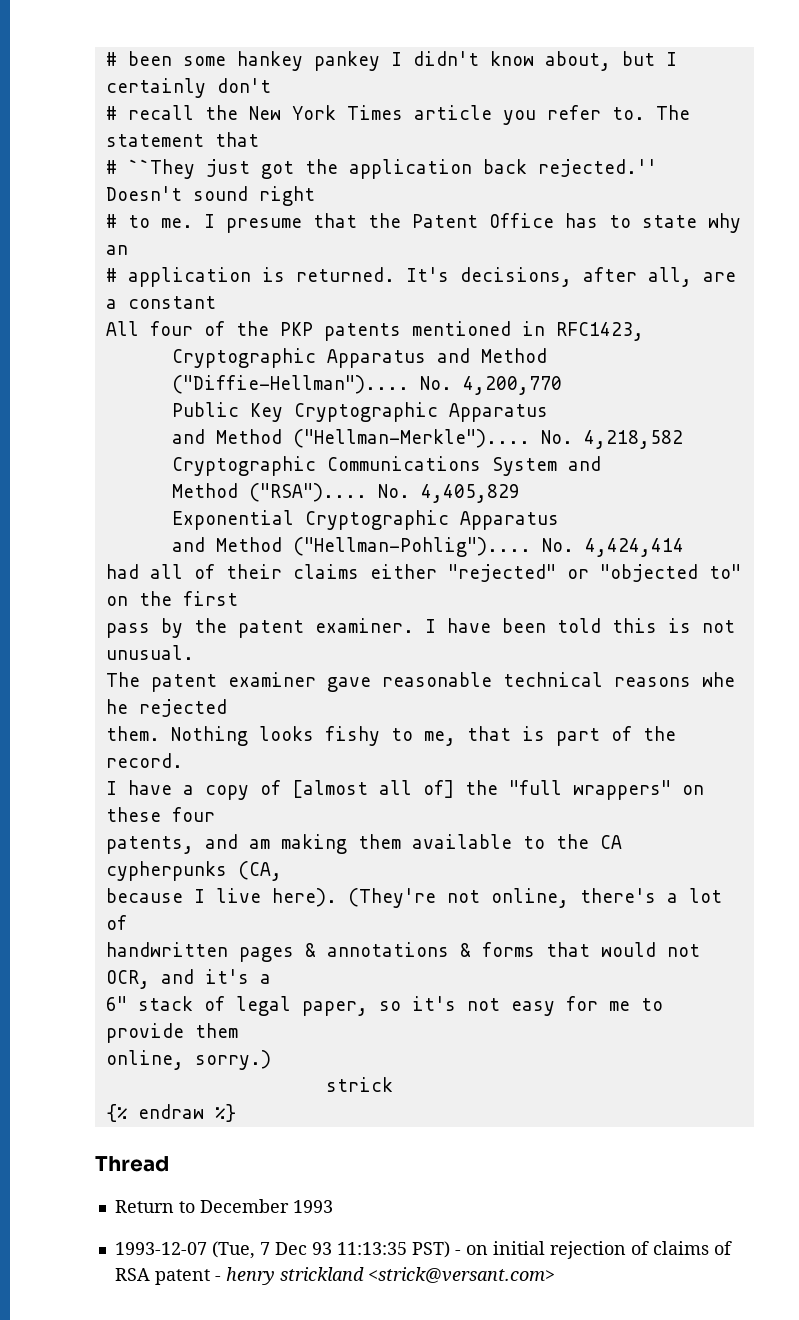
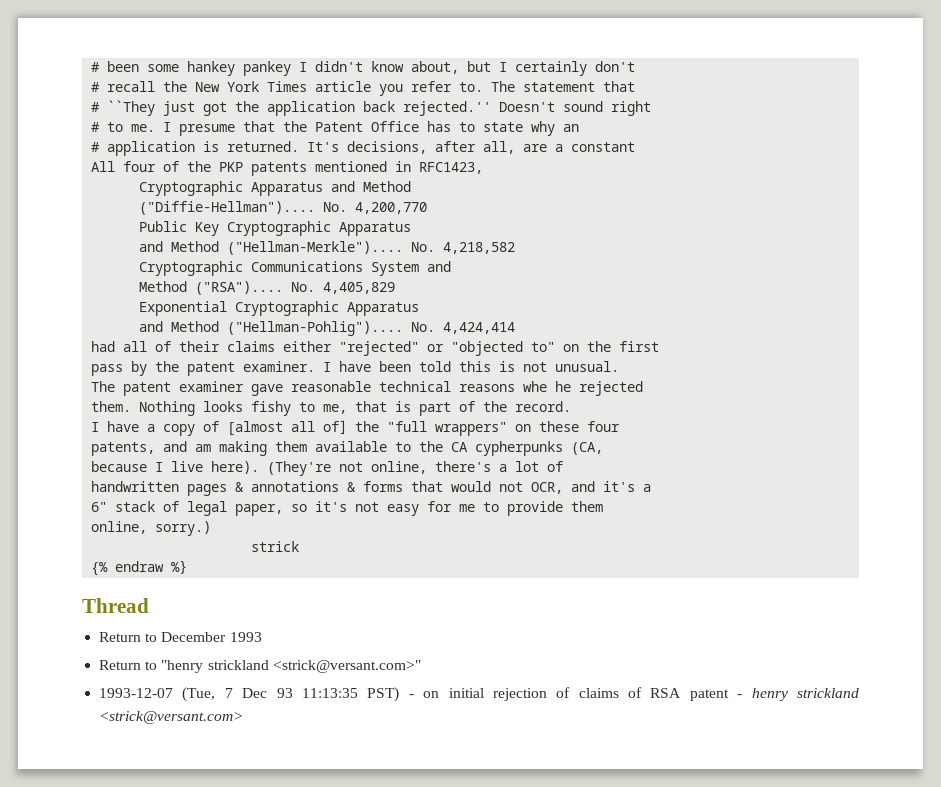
+ Return to "henry strickland <strick@versant.com>"

